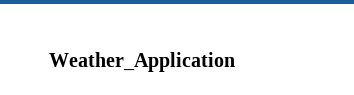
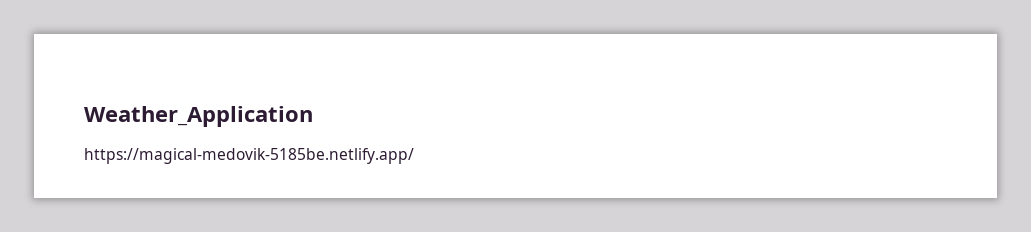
+ https://magical-medovik-5185be.netlify.app/

